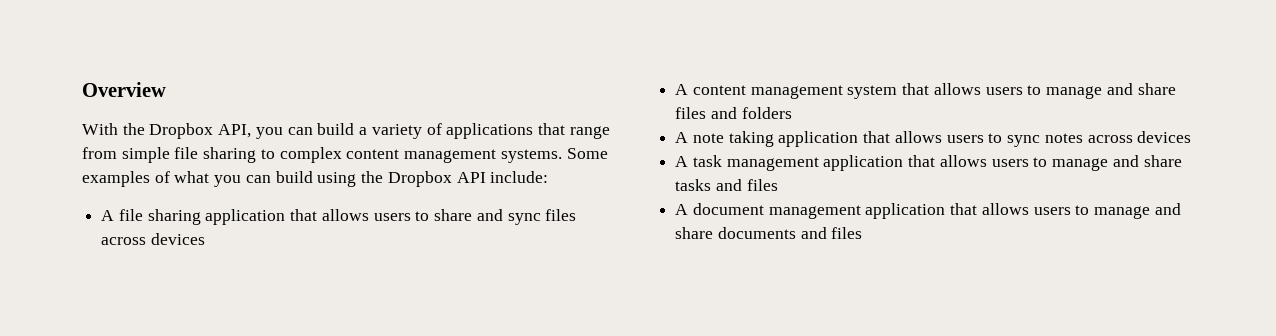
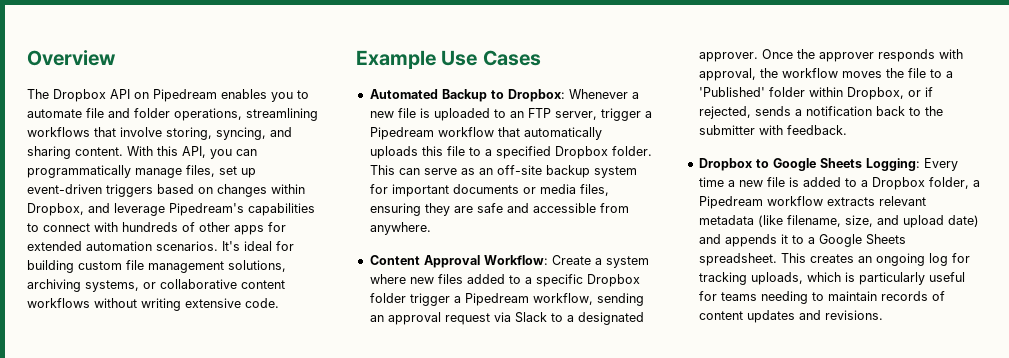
- With the Dropbox API, you can build a variety of applications that range from simple file sharing to complex content management systems. Some examples of what you can build using the Dropbox API include:
- A file sharing application that allows users to share and sync files across devices
- A content management system that allows users to manage and share files and folders
- A note taking application that allows users to sync notes across devices
- A task management application that allows users to manage and share tasks and files
- A document management application that allows users to manage and share documents and files
+ The Dropbox API on Pipedream enables you to automate file and folder operations, streamlining workflows that involve storing, syncing, and sharing content. With this API, you can programmatically manage files, set up event-driven triggers based on changes within Dropbox, and leverage Pipedream's capabilities to connect with hundreds of other apps for extended automation scenarios. It's ideal for building custom file management solutions, archiving systems, or collaborative content workflows without writing extensive code.
+ Example Use Cases
+ Automated Backup to Dropbox: Whenever a new file is uploaded to an FTP server, trigger a Pipedream workflow that automatically uploads this file to a specified Dropbox folder. This can serve as an off-site backup system for important documents or media files, ensuring they are safe and accessible from anywhere.
+ Content Approval Workflow: Create a system where new files added to a specific Dropbox folder trigger a Pipedream workflow, sending an approval request via Slack to a designated approver. Once the approver responds with approval, the workflow moves the file to a 'Published' folder within Dropbox, or if rejected, sends a notification back to the submitter with feedback.
+ Dropbox to Google Sheets Logging: Every time a new file is added to a Dropbox folder, a Pipedream workflow extracts relevant metadata (like filename, size, and upload date) and appends it to a Google Sheets spreadsheet. This creates an ongoing log for tracking uploads, which is particularly useful for teams needing to maintain records of content updates and revisions.

